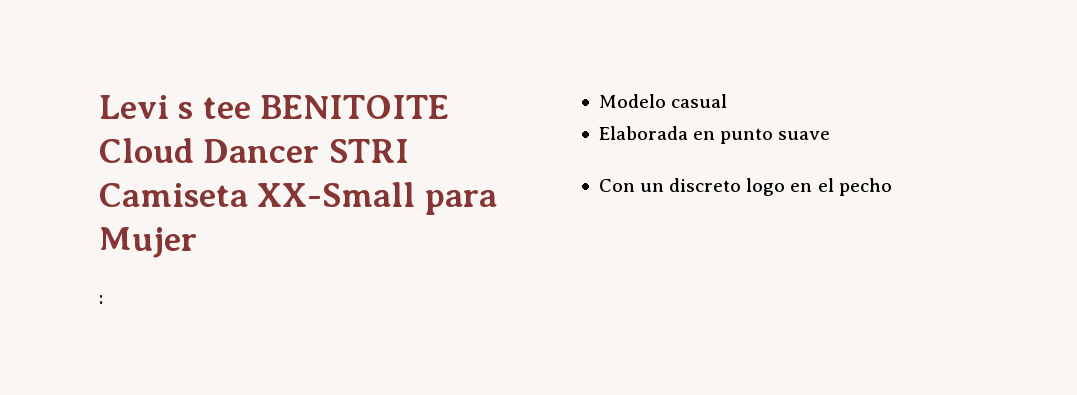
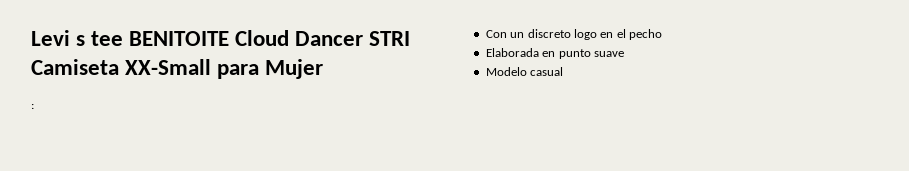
- Modelo casual
- Elaborada en punto suave
+ Elaborada en punto suave
+ Modelo casual

